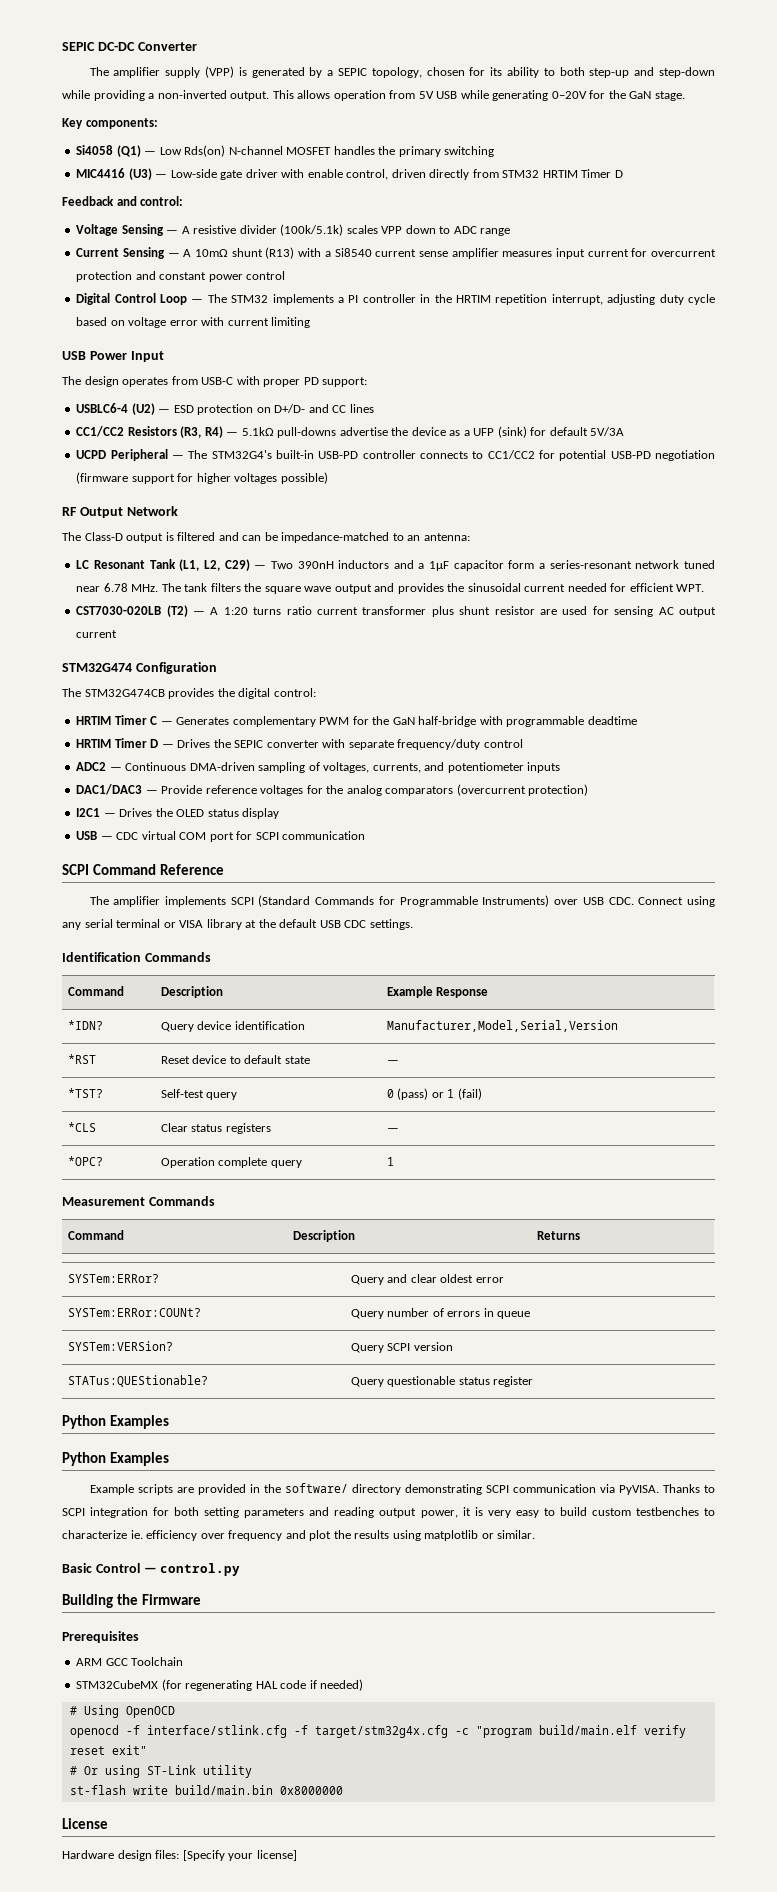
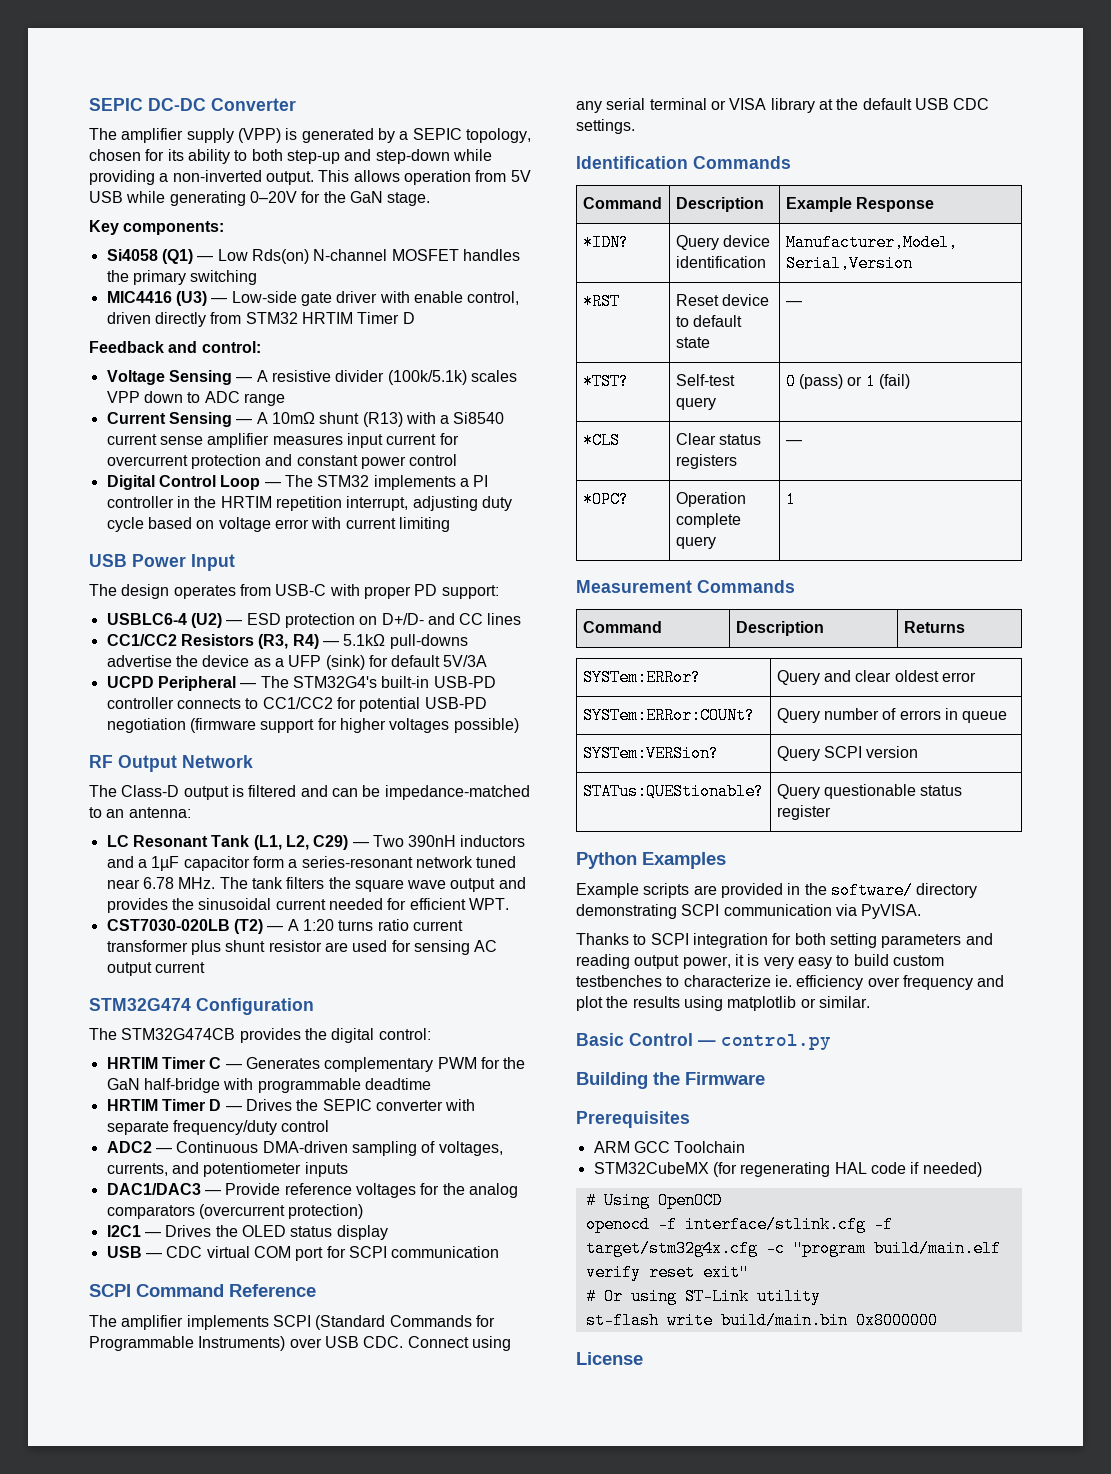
  STATus:QUEStionable? | Query questionable status register
- Python Examples
- Example scripts are provided in the software/ directory demonstrating SCPI communication via PyVISA. Thanks to SCPI integration for both setting parameters and reading output power, it is very easy to build custom testbenches to characterize ie. efficiency over frequency and plot the results using matplotlib or similar.
+ Example scripts are provided in the software/ directory demonstrating SCPI communication via PyVISA.
+ Thanks to SCPI integration for both setting parameters and reading output power, it is very easy to build custom testbenches to characterize ie. efficiency over frequency and plot the results using matplotlib or similar.
- Hardware design files: [Specify your license]

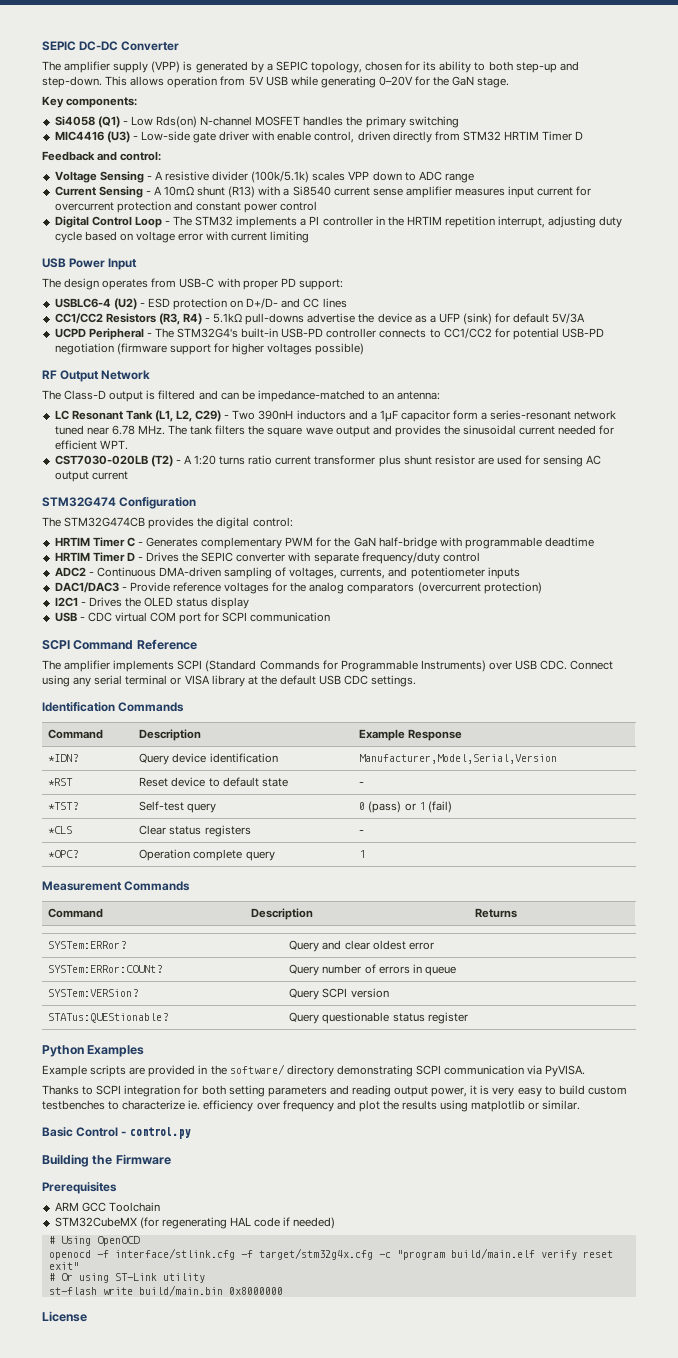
- The amplifier supply (VPP) is generated by a SEPIC topology, chosen for its ability to both step-up and step-down while providing a non-inverted output.
+ The amplifier supply (VPP) is generated by a SEPIC topology, chosen for its ability to both step-up and step-down.
- Si4058 (Q1) — Low Rds(on) N-channel MOSFET handles the primary switching
+ Si4058 (Q1) - Low Rds(on) N-channel MOSFET handles the primary switching
- MIC4416 (U3) — Low-side gate driver with enable control, driven directly from STM32 HRTIM Timer D
+ MIC4416 (U3) - Low-side gate driver with enable control, driven directly from STM32 HRTIM Timer D
- Voltage Sensing — A resistive divider (100k/5.1k) scales VPP down to ADC range
+ Voltage Sensing - A resistive divider (100k/5.1k) scales VPP down to ADC range
- Current Sensing — A 10mΩ shunt (R13) with a Si8540 current sense amplifier measures input current for overcurrent protection and constant power control
+ Current Sensing - A 10mΩ shunt (R13) with a Si8540 current sense amplifier measures input current for overcurrent protection and constant power control
- Digital Control Loop — The STM32 implements a PI controller in the HRTIM repetition interrupt, adjusting duty cycle based on voltage error with current limiting
+ Digital Control Loop - The STM32 implements a PI controller in the HRTIM repetition interrupt, adjusting duty cycle based on voltage error with current limiting
- USBLC6-4 (U2) — ESD protection on D+/D- and CC lines
+ USBLC6-4 (U2) - ESD protection on D+/D- and CC lines
- CC1/CC2 Resistors (R3, R4) — 5.1kΩ pull-downs advertise the device as a UFP (sink) for default 5V/3A
+ CC1/CC2 Resistors (R3, R4) - 5.1kΩ pull-downs advertise the device as a UFP (sink) for default 5V/3A
- UCPD Peripheral — The STM32G4's built-in USB-PD controller connects to CC1/CC2 for potential USB-PD negotiation (firmware support for higher voltages possible)
+ UCPD Peripheral - The STM32G4's built-in USB-PD controller connects to CC1/CC2 for potential USB-PD negotiation (firmware support for higher voltages possible)
- LC Resonant Tank (L1, L2, C29) — Two 390nH inductors and a 1µF capacitor form a series-resonant network tuned near 6.78 MHz. The tank filters the square wave output and provides the sinusoidal current needed for efficient WPT.
+ LC Resonant Tank (L1, L2, C29) - Two 390nH inductors and a 1µF capacitor form a series-resonant network tuned near 6.78 MHz. The tank filters the square wave output and provides the sinusoidal current needed for efficient WPT.
- CST7030-020LB (T2) — A 1:20 turns ratio current transformer plus shunt resistor are used for sensing AC output current
+ CST7030-020LB (T2) - A 1:20 turns ratio current transformer plus shunt resistor are used for sensing AC output current
- HRTIM Timer C — Generates complementary PWM for the GaN half-bridge with programmable deadtime
+ HRTIM Timer C - Generates complementary PWM for the GaN half-bridge with programmable deadtime
- HRTIM Timer D — Drives the SEPIC converter with separate frequency/duty control
+ HRTIM Timer D - Drives the SEPIC converter with separate frequency/duty control
- ADC2 — Continuous DMA-driven sampling of voltages, currents, and potentiometer inputs
+ ADC2 - Continuous DMA-driven sampling of voltages, currents, and potentiometer inputs
- DAC1/DAC3 — Provide reference voltages for the analog comparators (overcurrent protection)
+ DAC1/DAC3 - Provide reference voltages for the analog comparators (overcurrent protection)
- I2C1 — Drives the OLED status display
+ I2C1 - Drives the OLED status display
- USB — CDC virtual COM port for SCPI communication
+ USB - CDC virtual COM port for SCPI communication
- *RST | Reset device to default state | —
+ *RST | Reset device to default state | -
- *CLS | Clear status registers | —
+ *CLS | Clear status registers | -
- Basic Control — control.py
+ Basic Control - control.py

